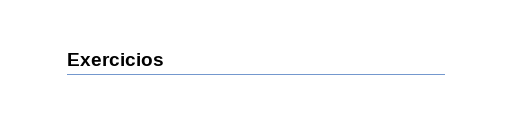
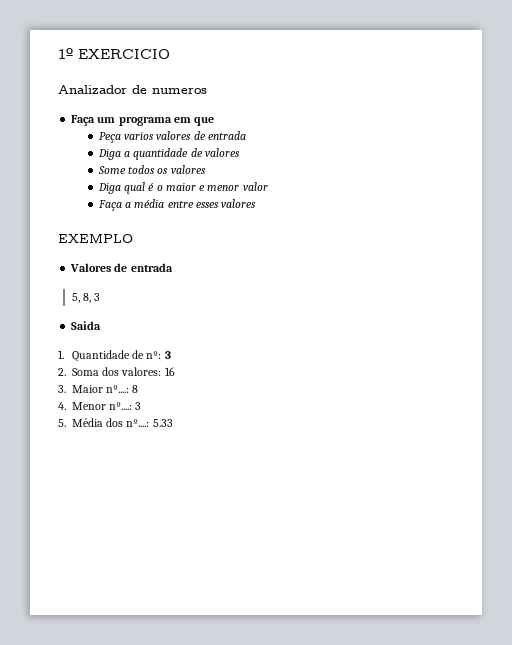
- Exercicios
+ 1º EXERCICIO
+ Analizador de numeros
+ Faça um programa em que
+ Peça varios valores de entrada
+ Diga a quantidade de valores
+ Some todos os valores
+ Diga qual é o maior e menor valor
+ Faça a média entre esses valores
+ EXEMPLO
+ Valores de entrada
+ 5, 8, 3
+ Saida
+ 1. Quantidade de nº: 3
+ 2. Soma dos valores: 16
+ 3. Maior nº....: 8
+ 4. Menor nº....: 3
+ 5. Média dos nº....: 5.33

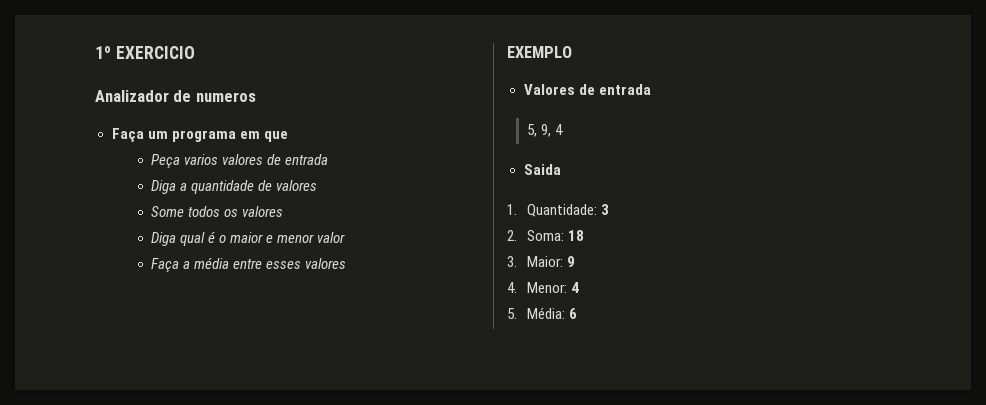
- 5, 8, 3
+ 5, 9, 4
- 1. Quantidade de nº: 3
+ 1. Quantidade: 3
- 2. Soma dos valores: 16
- 3. Maior nº....: 8
- 4. Menor nº....: 3
- 5. Média dos nº....: 5.33
+ 2. Soma: 18
+ 3. Maior: 9
+ 4. Menor: 4
+ 5. Média: 6

